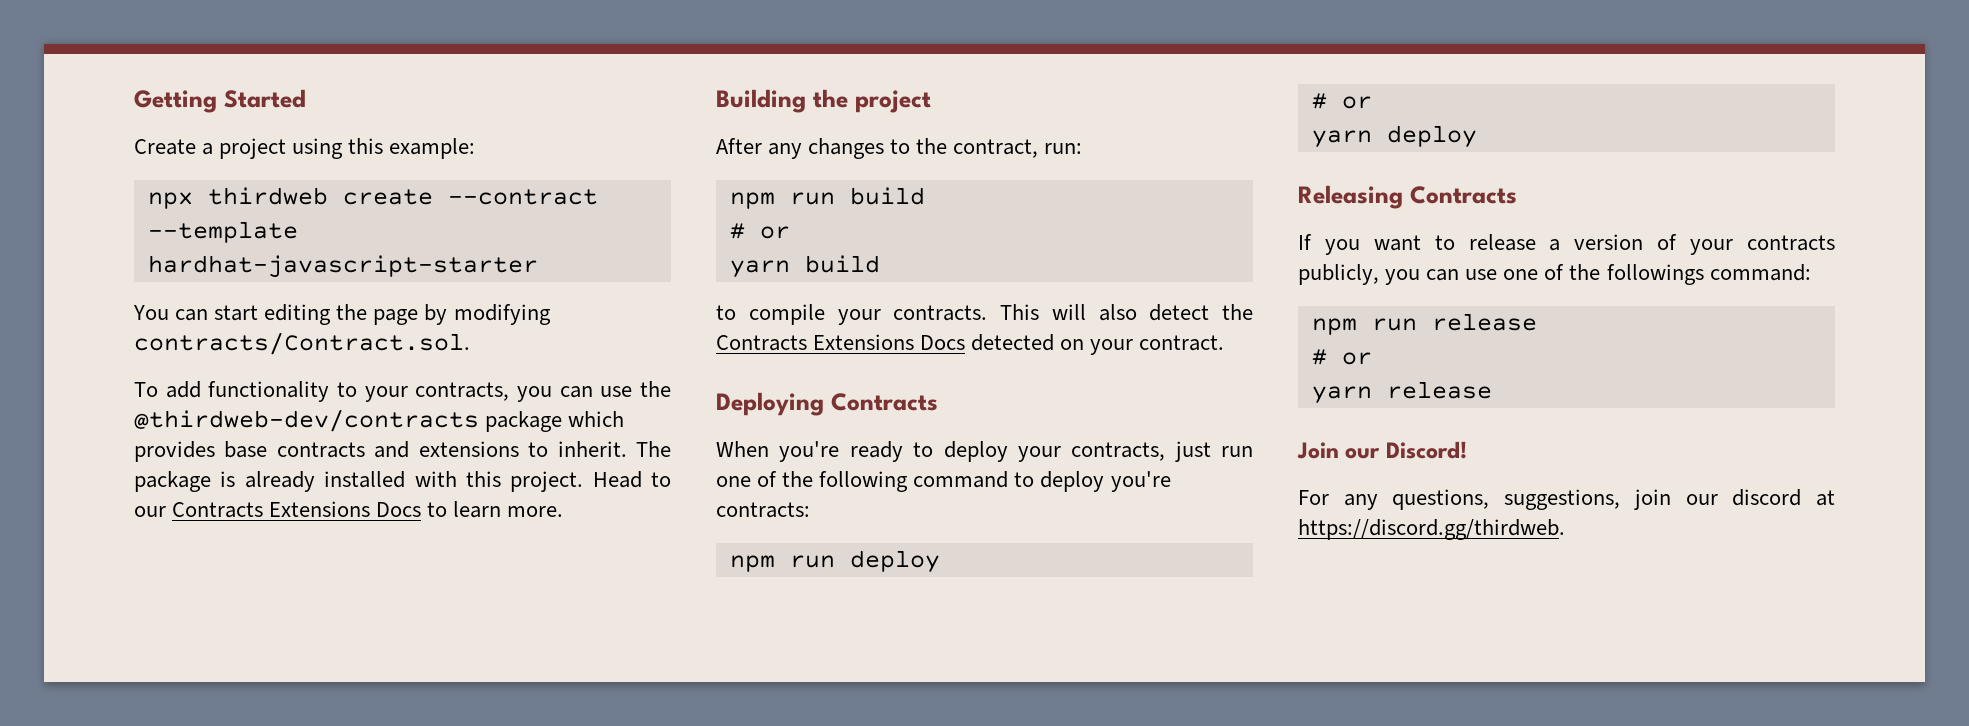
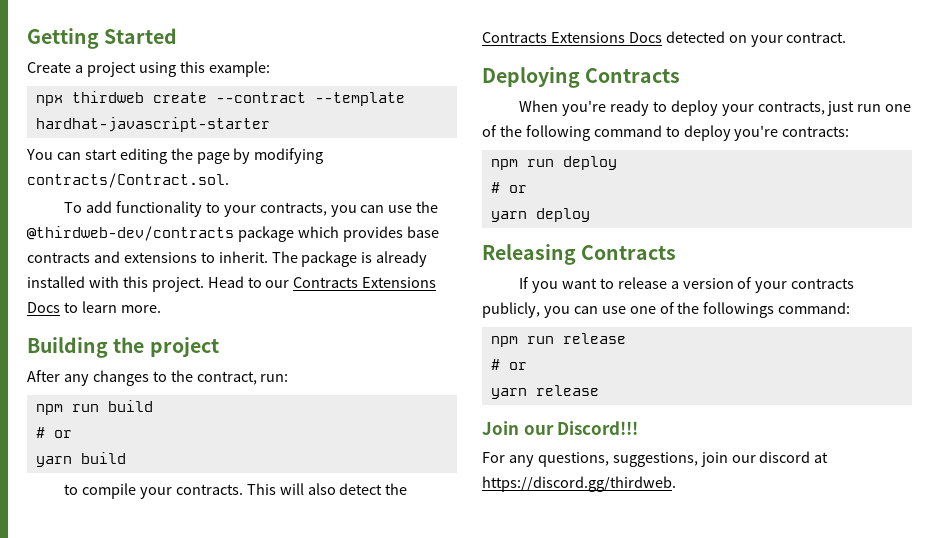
- Join our Discord!
+ Join our Discord!!!

